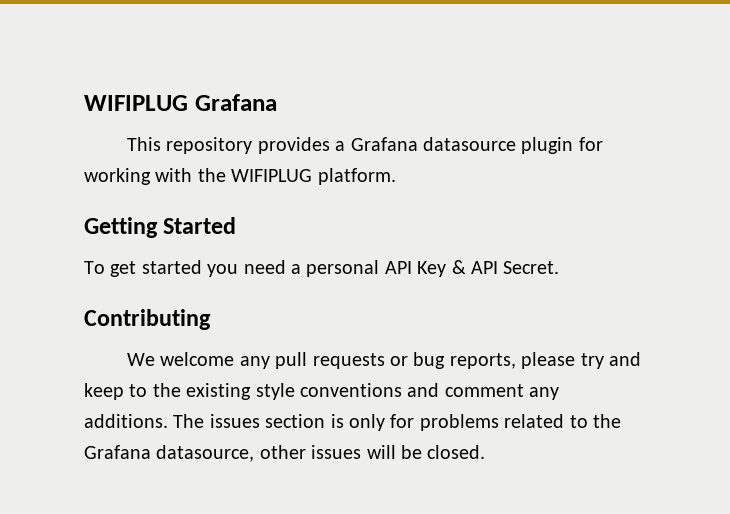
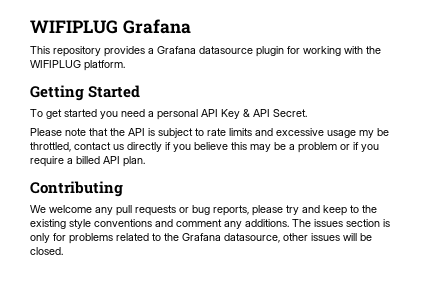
+ Please note that the API is subject to rate limits and excessive usage my be throttled, contact us directly if you believe this may be a problem or if you require a billed API plan.

